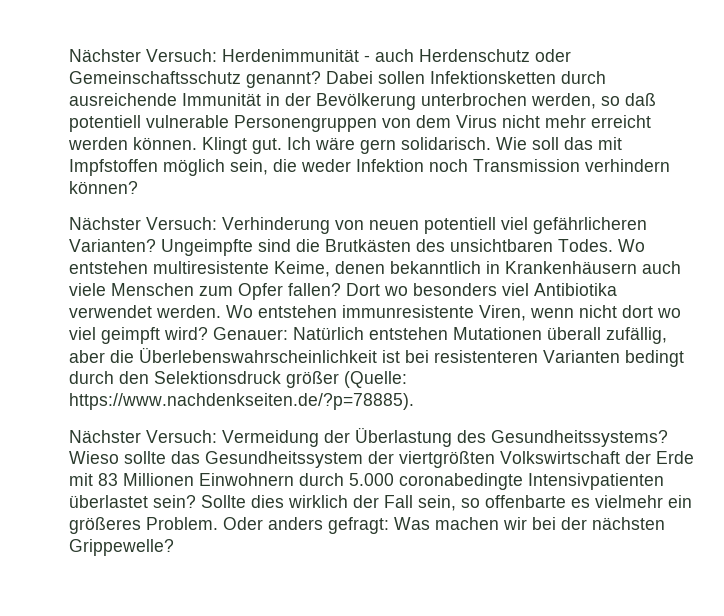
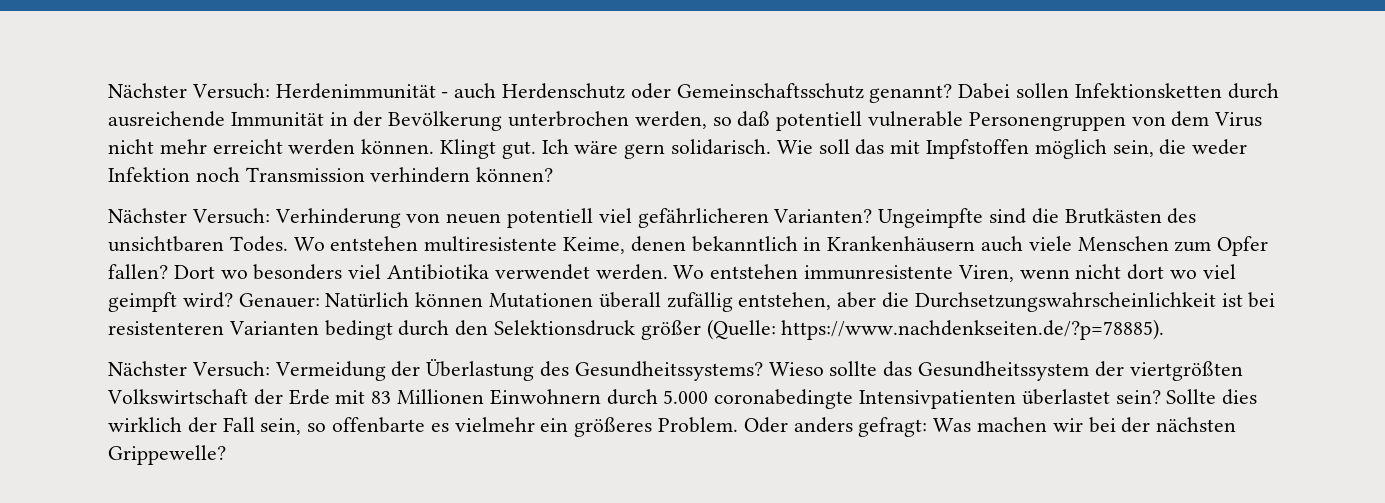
- Genauer: Natürlich entstehen Mutationen überall zufällig, aber die Überlebenswahrscheinlichkeit ist bei resistenteren Varianten bedingt durch den Selektionsdruck größer (Quelle: https://www.nachdenkseiten.de/?p=78885).
+ Genauer: Natürlich können Mutationen überall zufällig entstehen, aber die Durchsetzungswahrscheinlichkeit ist bei resistenteren Varianten bedingt durch den Selektionsdruck größer (Quelle: https://www.nachdenkseiten.de/?p=78885).

